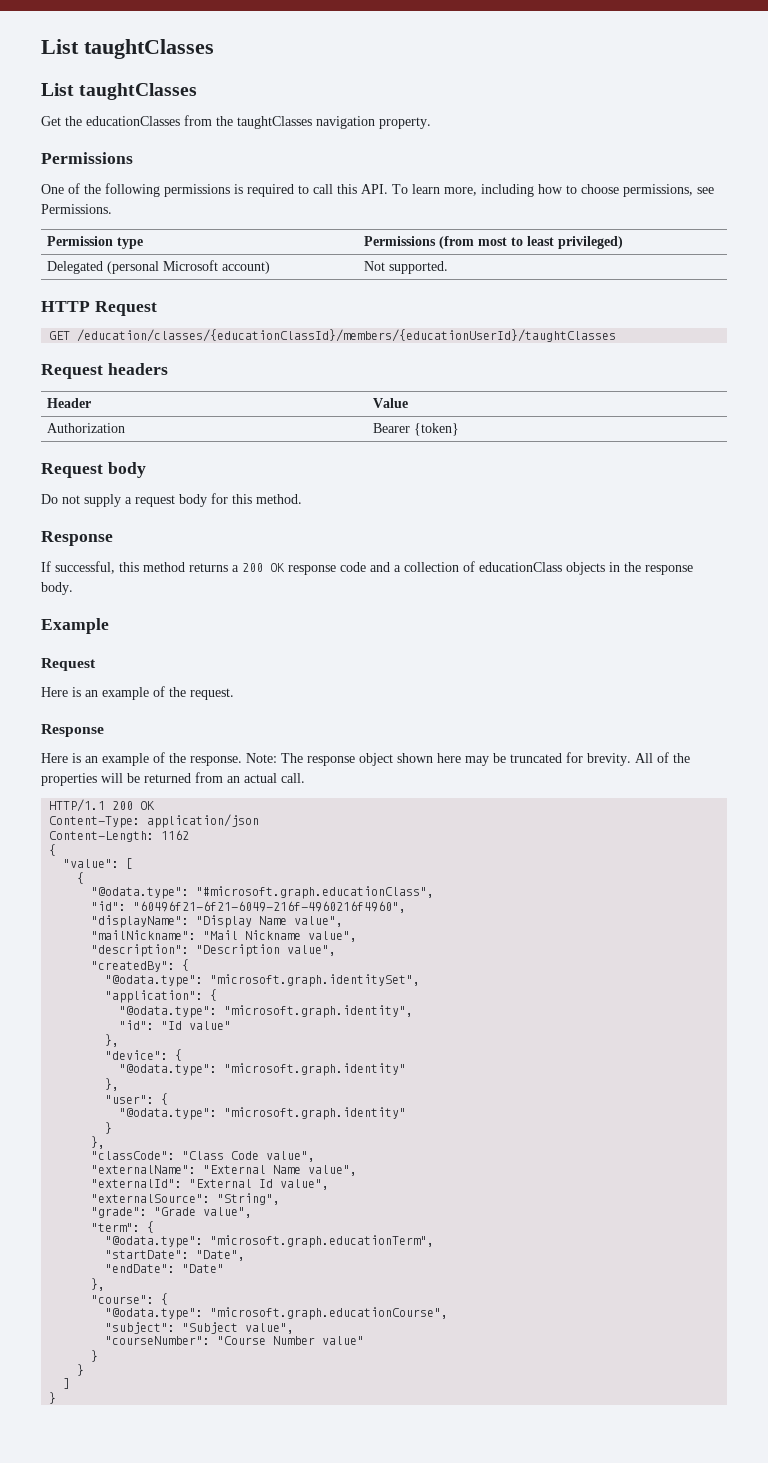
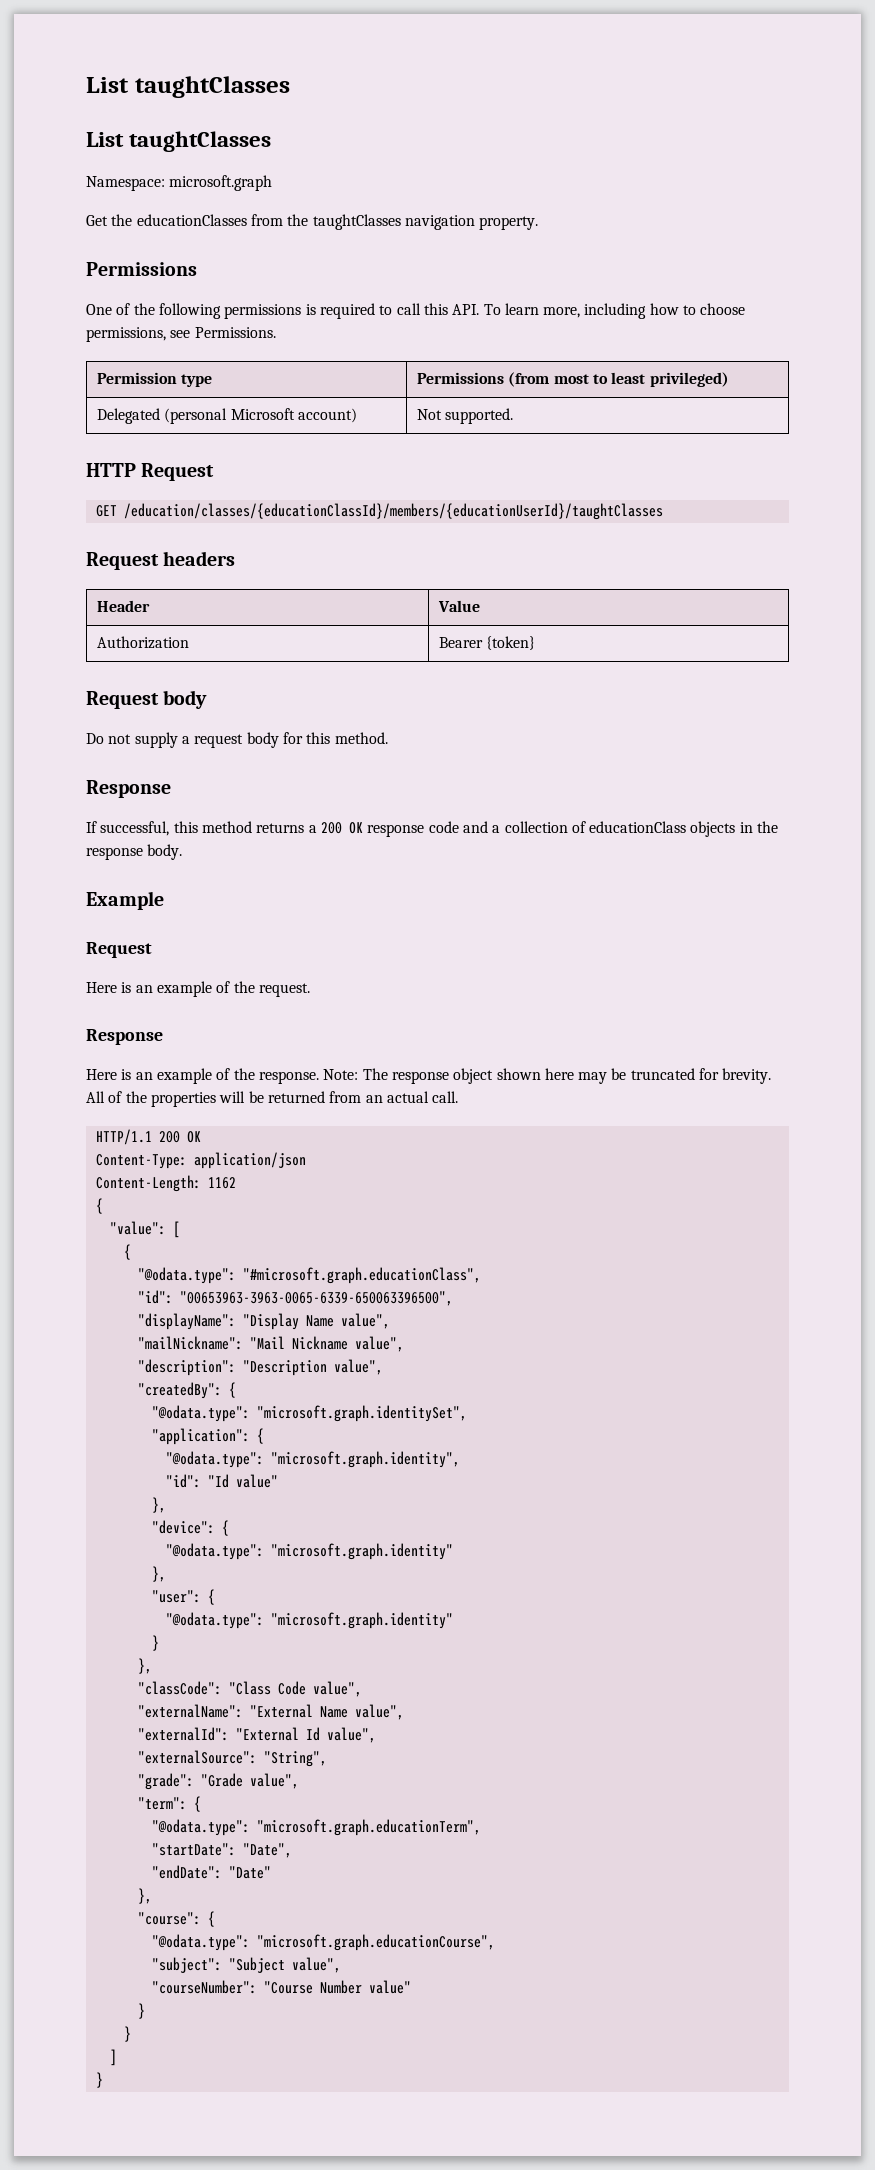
+ Namespace: microsoft.graph
- "id": "60496f21-6f21-6049-216f-4960216f4960",
+ "id": "00653963-3963-0065-6339-650063396500",

